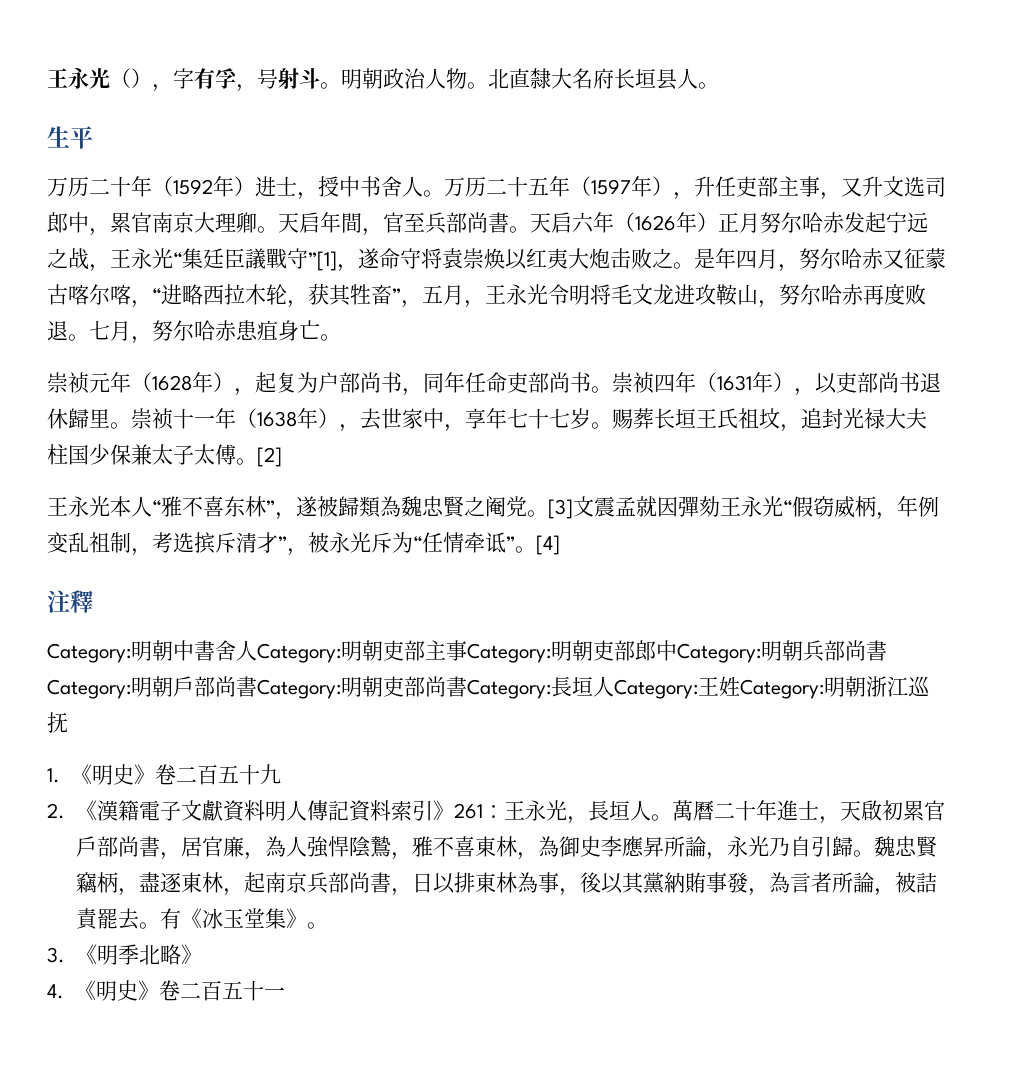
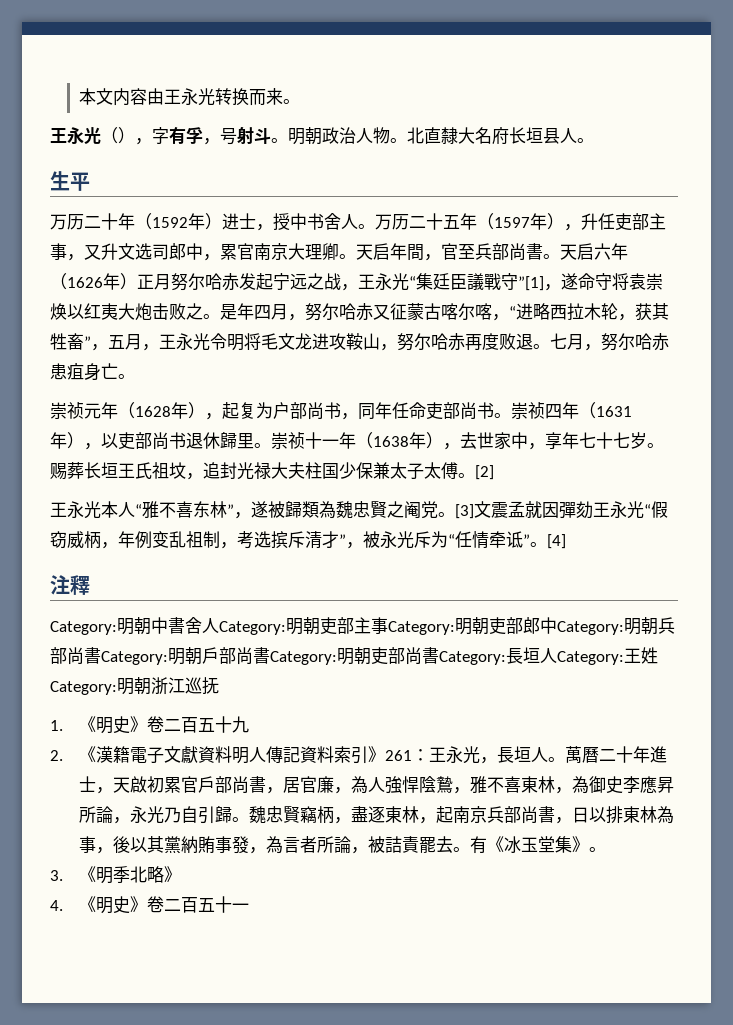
+ 本文内容由王永光转换而来。

